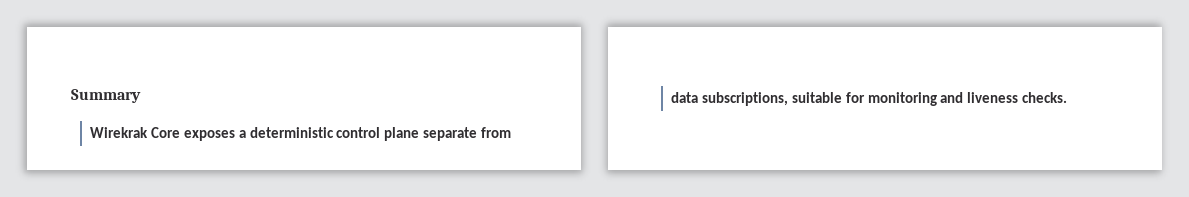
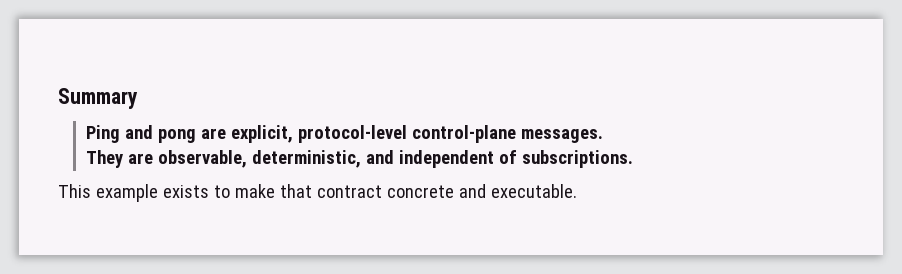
- Wirekrak Core exposes a deterministic control plane separate from data subscriptions, suitable for monitoring and liveness checks.
+ Ping and pong are explicit, protocol-level control-plane messages.
+ They are observable, deterministic, and independent of subscriptions.
+ This example exists to make that contract concrete and executable.

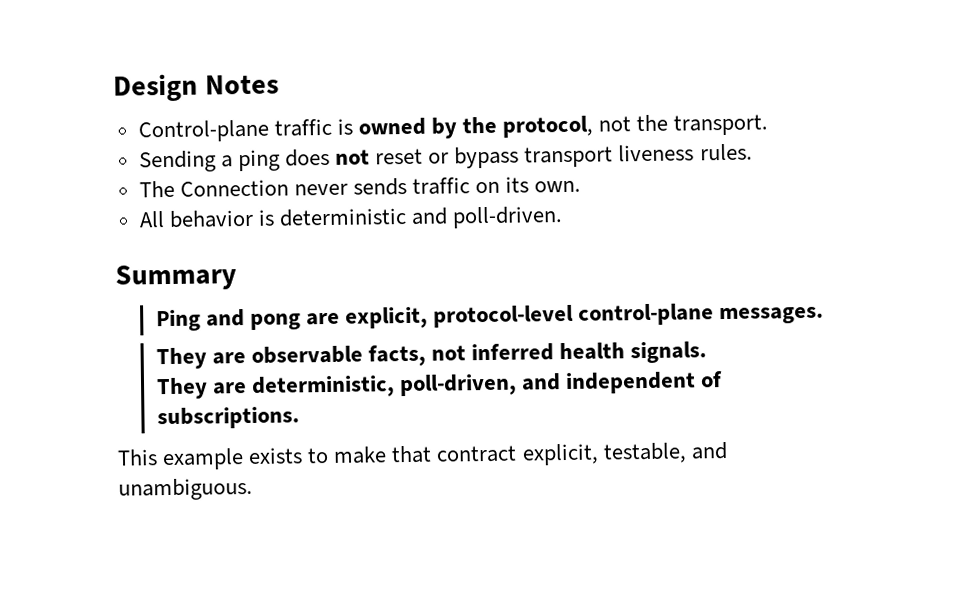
+ Design Notes
+ Control-plane traffic is owned by the protocol, not the transport.
+ Sending a ping does not reset or bypass transport liveness rules.
+ The Connection never sends traffic on its own.
+ All behavior is deterministic and poll-driven.
- They are observable, deterministic, and independent of subscriptions.
+ They are observable facts, not inferred health signals.
+ They are deterministic, poll-driven, and independent of subscriptions.
- This example exists to make that contract concrete and executable.
+ This example exists to make that contract explicit, testable, and unambiguous.

